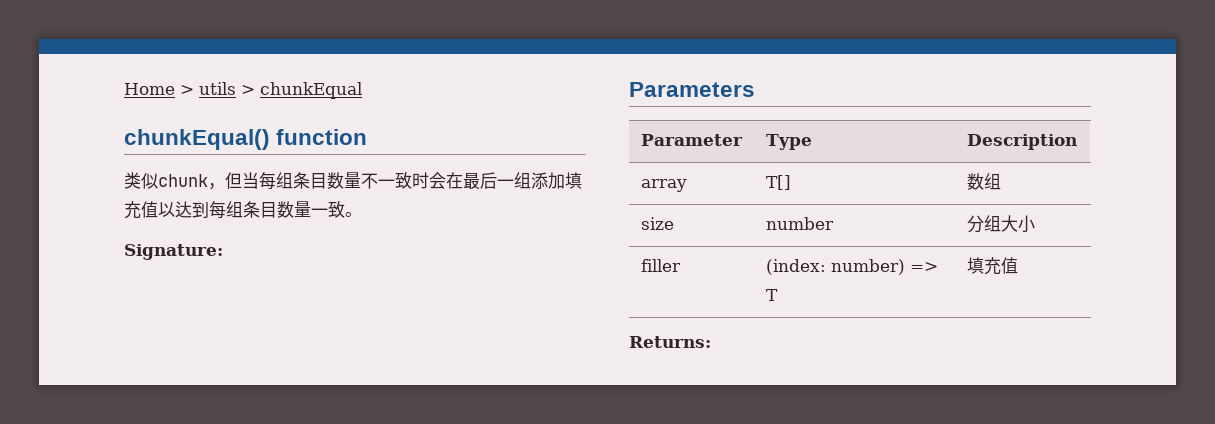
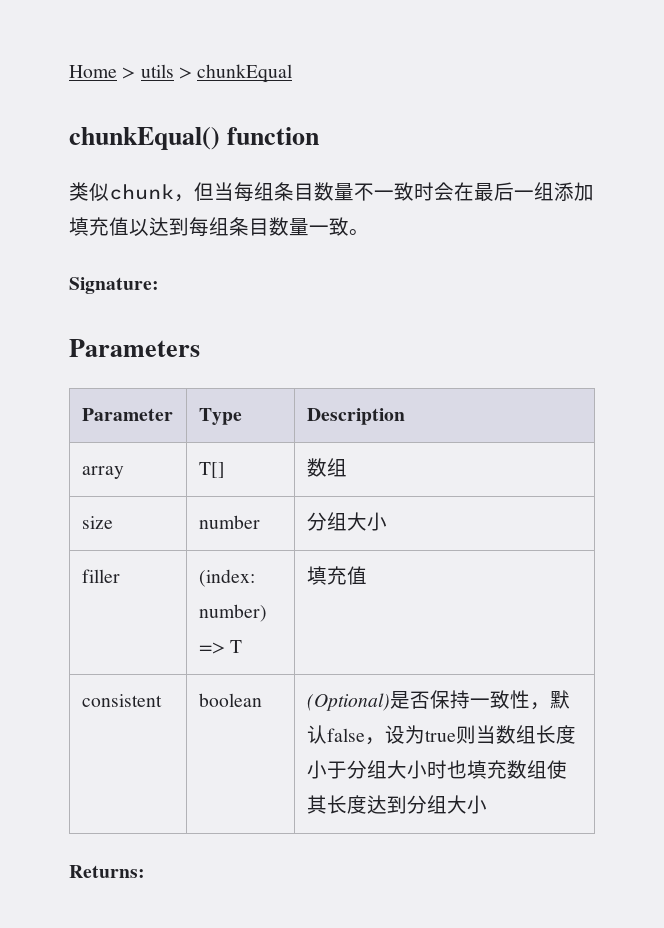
+ consistent | boolean | (Optional)是否保持一致性，默认false，设为true则当数组长度小于分组大小时也填充数组使其长度达到分组大小

